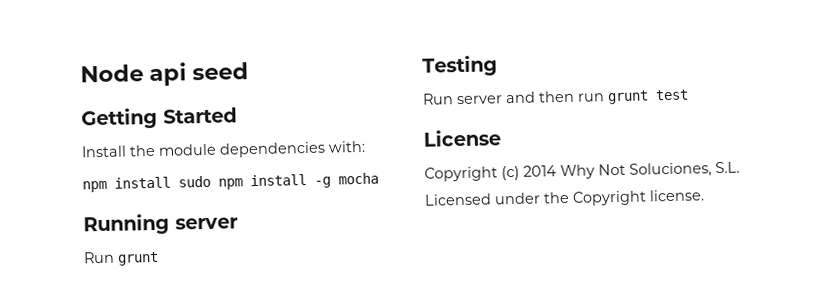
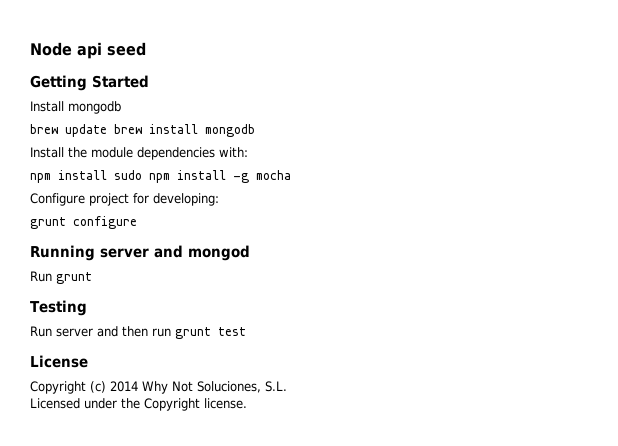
+ Install mongodb
+ brew update brew install mongodb
+ Configure project for developing:
+ grunt configure
- Running server
+ Running server and mongod

